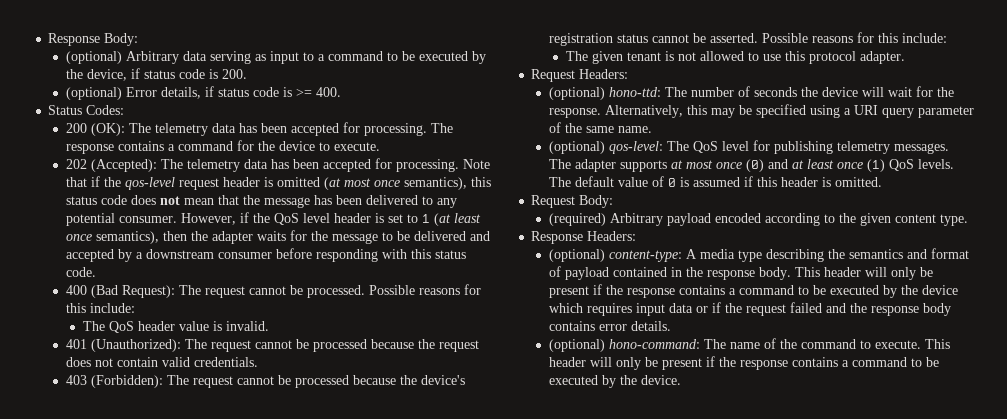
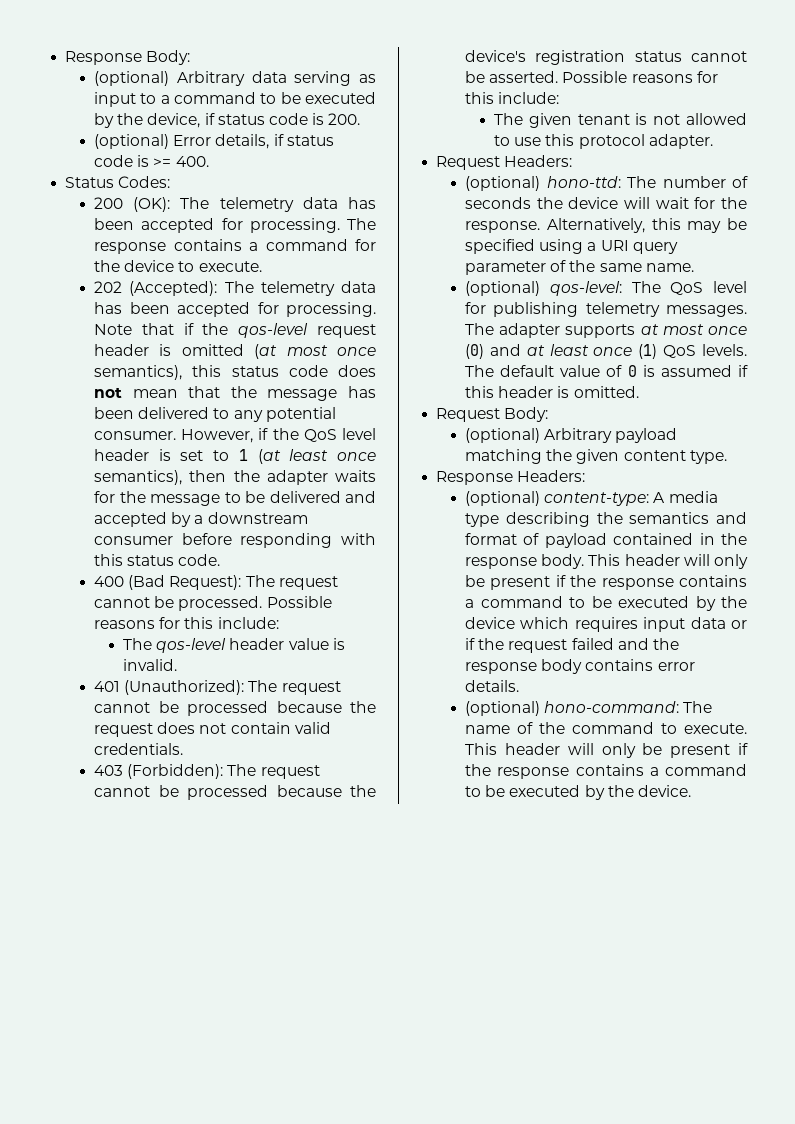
- The QoS header value is invalid.
+ The qos-level header value is invalid.
- (required) Arbitrary payload encoded according to the given content type.
+ (optional) Arbitrary payload matching the given content type.

